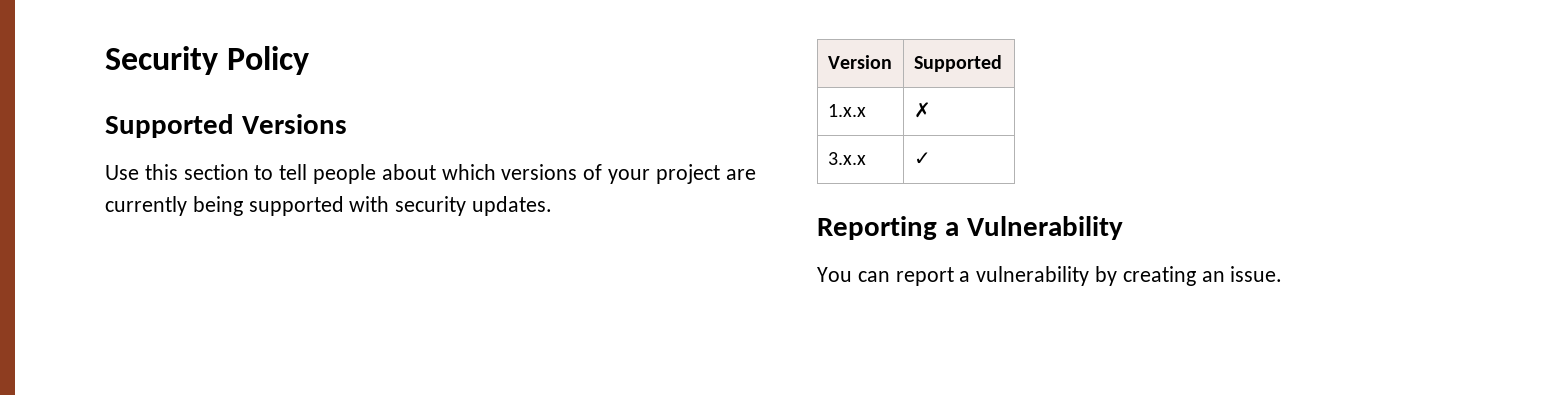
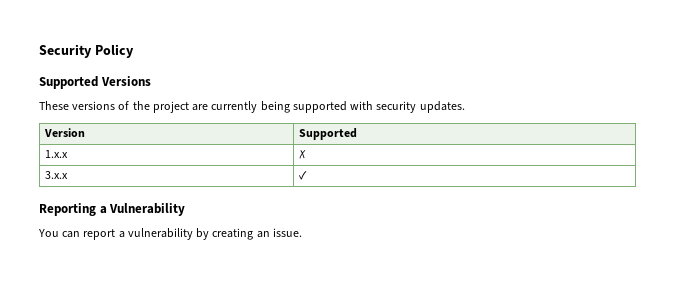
- Use this section to tell people about which versions of your project are currently being supported with security updates.
+ These versions of the project are currently being supported with security updates.

